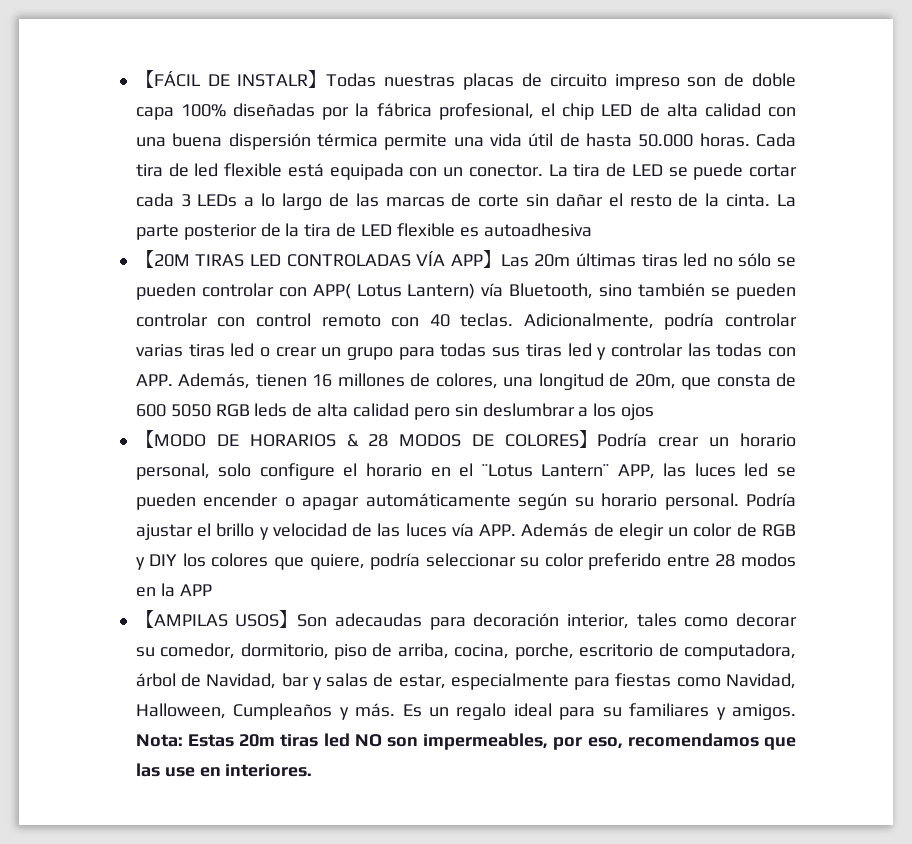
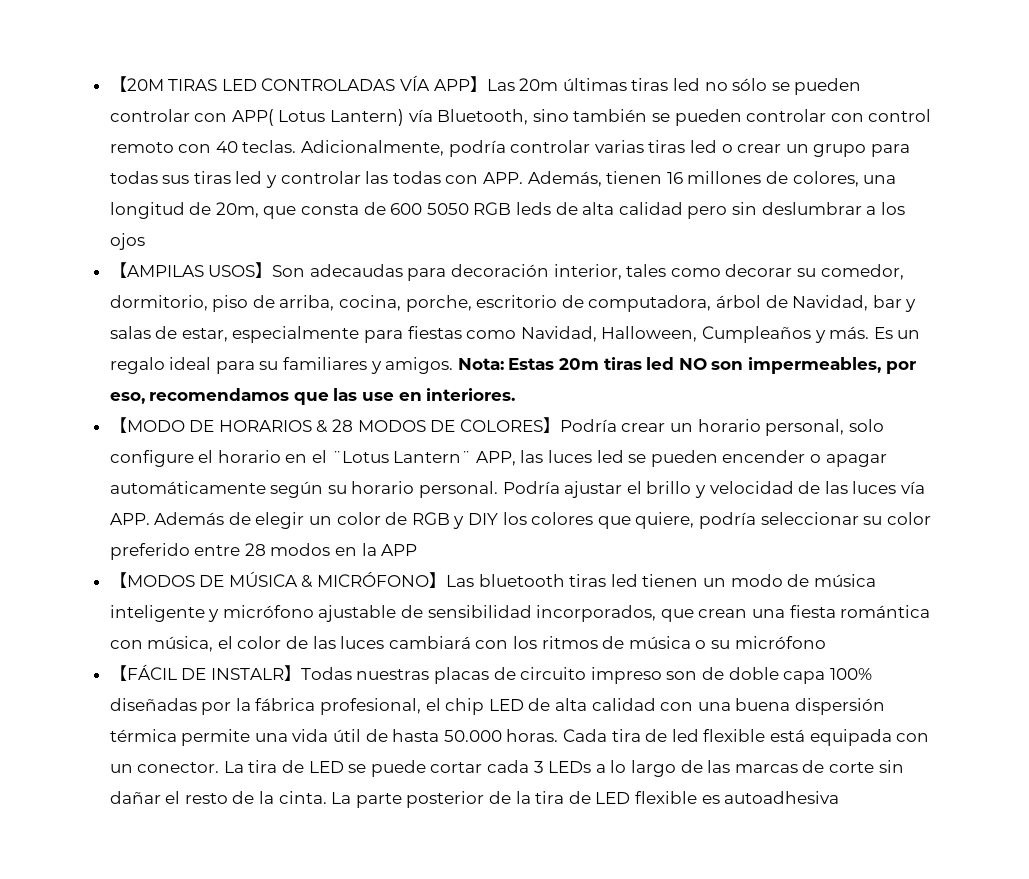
+ 【20M TIRAS LED CONTROLADAS VÍA APP】Las 20m últimas tiras led no sólo se pueden controlar con APP( Lotus Lantern) vía Bluetooth, sino también se pueden controlar con control remoto con 40 teclas. Adicionalmente, podría controlar varias tiras led o crear un grupo para todas sus tiras led y controlar las todas con APP. Además, tienen 16 millones de colores, una longitud de 20m, que consta de 600 5050 RGB leds de alta calidad pero sin deslumbrar a los ojos
+ 【AMPILAS USOS】Son adecaudas para decoración interior, tales como decorar su comedor, dormitorio, piso de arriba, cocina, porche, escritorio de computadora, árbol de Navidad, bar y salas de estar, especialmente para fiestas como Navidad, Halloween, Cumpleaños y más. Es un regalo ideal para su familiares y amigos. Nota: Estas 20m tiras led NO son impermeables, por eso, recomendamos que las use en interiores.
+ 【MODO DE HORARIOS & 28 MODOS DE COLORES】Podría crear un horario personal, solo configure el horario en el ¨Lotus Lantern¨ APP, las luces led se pueden encender o apagar automáticamente según su horario personal. Podría ajustar el brillo y velocidad de las luces vía APP. Además de elegir un color de RGB y DIY los colores que quiere, podría seleccionar su color preferido entre 28 modos en la APP
+ 【MODOS DE MÚSICA & MICRÓFONO】Las bluetooth tiras led tienen un modo de música inteligente y micrófono ajustable de sensibilidad incorporados, que crean una fiesta romántica con música, el color de las luces cambiará con los ritmos de música o su micrófono
- 【20M TIRAS LED CONTROLADAS VÍA APP】Las 20m últimas tiras led no sólo se pueden controlar con APP( Lotus Lantern) vía Bluetooth, sino también se pueden controlar con control remoto con 40 teclas. Adicionalmente, podría controlar varias tiras led o crear un grupo para todas sus tiras led y controlar las todas con APP. Además, tienen 16 millones de colores, una longitud de 20m, que consta de 600 5050 RGB leds de alta calidad pero sin deslumbrar a los ojos
- 【MODO DE HORARIOS & 28 MODOS DE COLORES】Podría crear un horario personal, solo configure el horario en el ¨Lotus Lantern¨ APP, las luces led se pueden encender o apagar automáticamente según su horario personal. Podría ajustar el brillo y velocidad de las luces vía APP. Además de elegir un color de RGB y DIY los colores que quiere, podría seleccionar su color preferido entre 28 modos en la APP
- 【AMPILAS USOS】Son adecaudas para decoración interior, tales como decorar su comedor, dormitorio, piso de arriba, cocina, porche, escritorio de computadora, árbol de Navidad, bar y salas de estar, especialmente para fiestas como Navidad, Halloween, Cumpleaños y más. Es un regalo ideal para su familiares y amigos. Nota: Estas 20m tiras led NO son impermeables, por eso, recomendamos que las use en interiores.

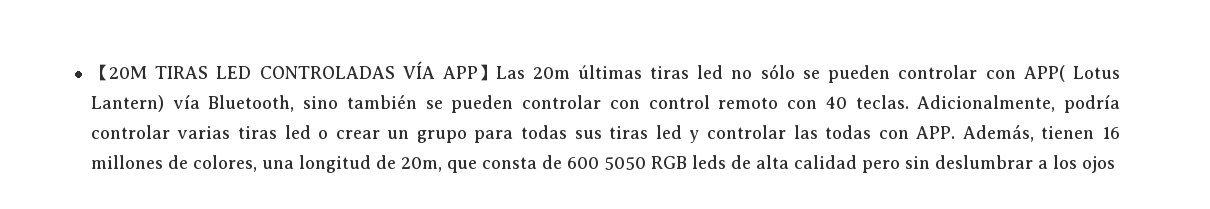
- 【AMPILAS USOS】Son adecaudas para decoración interior, tales como decorar su comedor, dormitorio, piso de arriba, cocina, porche, escritorio de computadora, árbol de Navidad, bar y salas de estar, especialmente para fiestas como Navidad, Halloween, Cumpleaños y más. Es un regalo ideal para su familiares y amigos. Nota: Estas 20m tiras led NO son impermeables, por eso, recomendamos que las use en interiores.
- 【MODO DE HORARIOS & 28 MODOS DE COLORES】Podría crear un horario personal, solo configure el horario en el ¨Lotus Lantern¨ APP, las luces led se pueden encender o apagar automáticamente según su horario personal. Podría ajustar el brillo y velocidad de las luces vía APP. Además de elegir un color de RGB y DIY los colores que quiere, podría seleccionar su color preferido entre 28 modos en la APP
- 【MODOS DE MÚSICA & MICRÓFONO】Las bluetooth tiras led tienen un modo de música inteligente y micrófono ajustable de sensibilidad incorporados, que crean una fiesta romántica con música, el color de las luces cambiará con los ritmos de música o su micrófono
- 【FÁCIL DE INSTALR】Todas nuestras placas de circuito impreso son de doble capa 100% diseñadas por la fábrica profesional, el chip LED de alta calidad con una buena dispersión térmica permite una vida útil de hasta 50.000 horas. Cada tira de led flexible está equipada con un conector. La tira de LED se puede cortar cada 3 LEDs a lo largo de las marcas de corte sin dañar el resto de la cinta. La parte posterior de la tira de LED flexible es autoadhesiva

